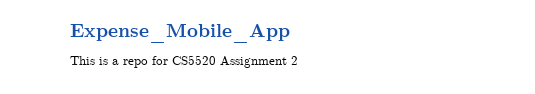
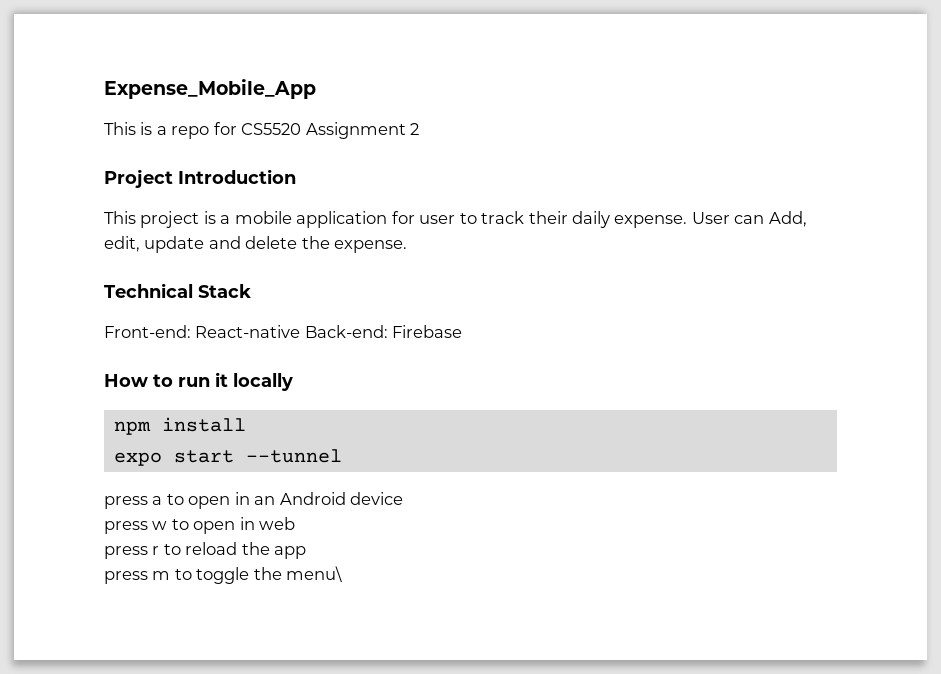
+ Project Introduction
+ This project is a mobile application for user to track their daily expense. User can Add, edit, update and delete the expense.
+ Technical Stack
+ Front-end: React-native Back-end: Firebase
+ How to run it locally
+ npm install
+ expo start --tunnel
+ press a to open in an Android device
+ press w to open in web
+ press r to reload the app
+ press m to toggle the menu\

